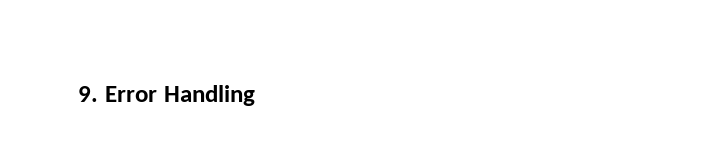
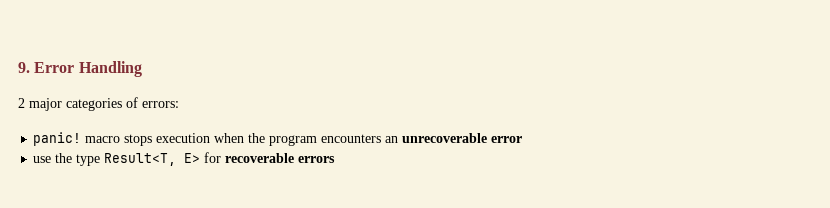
+ 2 major categories of errors:
+ panic! macro stops execution when the program encounters an unrecoverable error
+ use the type Result<T, E> for recoverable errors

